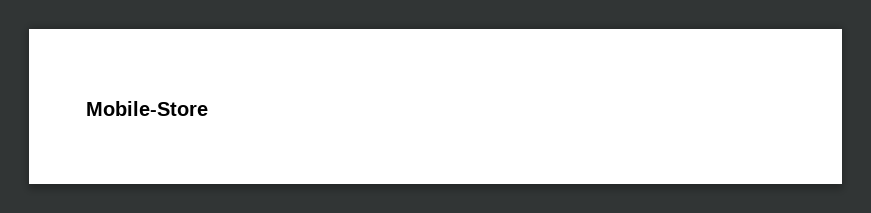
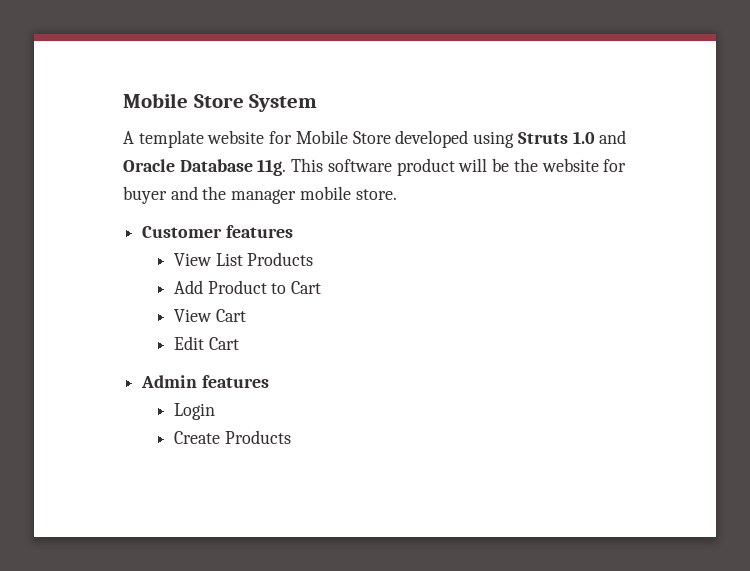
- Mobile-Store
+ Mobile Store System
+ A template website for Mobile Store developed using Struts 1.0 and Oracle Database 11g. This software product will be the website for buyer and the manager mobile store.
+ Customer features
+ View List Products
+ Add Product to Cart
+ View Cart
+ Edit Cart
+ Admin features
+ Login
+ Create Products

